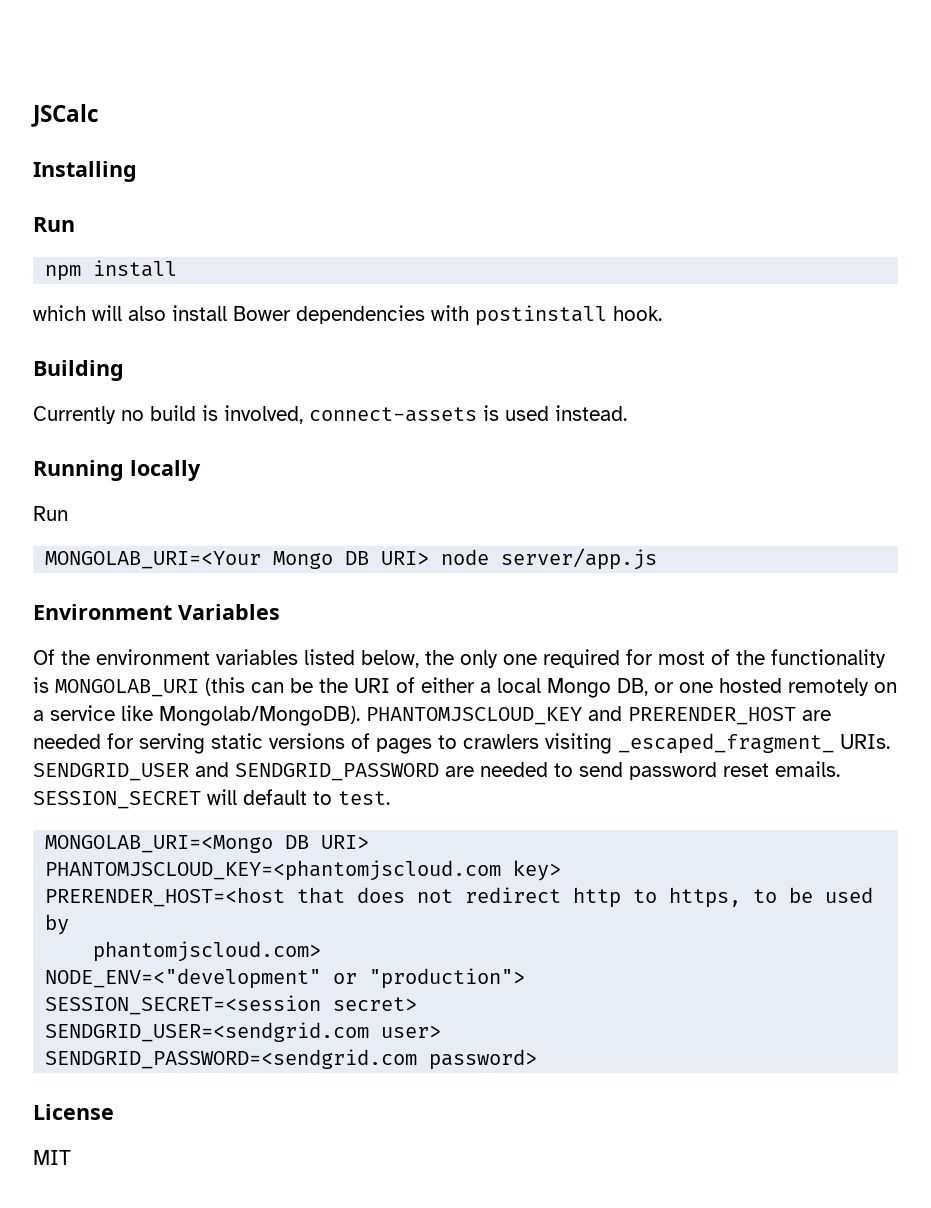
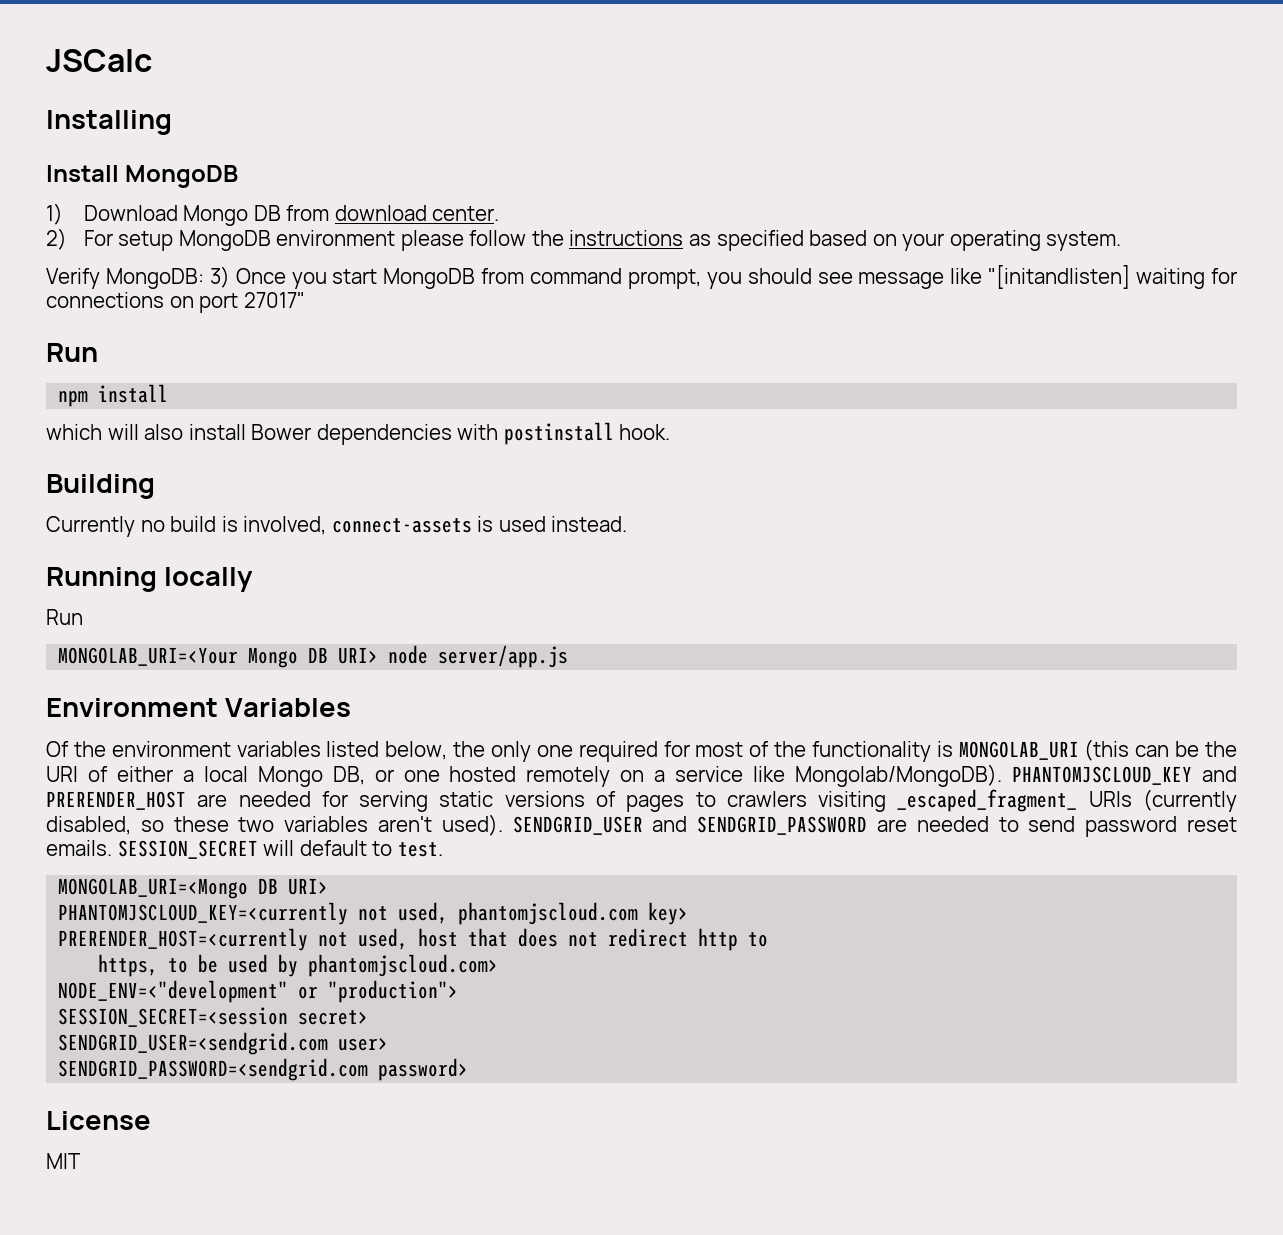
+ Install MongoDB
+ 1) Download Mongo DB from download center.
+ 2) For setup MongoDB environment please follow the instructions as specified based on your operating system.
+ Verify MongoDB: 3) Once you start MongoDB from command prompt, you should see message like "[initandlisten] waiting for connections on port 27017"
- PHANTOMJSCLOUD_KEY and PRERENDER_HOST are needed for serving static versions of pages to crawlers visiting _escaped_fragment_ URIs.
+ PHANTOMJSCLOUD_KEY and PRERENDER_HOST are needed for serving static versions of pages to crawlers visiting _escaped_fragment_ URIs (currently disabled, so these two variables aren't used).
- PHANTOMJSCLOUD_KEY=<phantomjscloud.com key>
- PRERENDER_HOST=<host that does not redirect http to https, to be used by
- phantomjscloud.com>
+ PHANTOMJSCLOUD_KEY=<currently not used, phantomjscloud.com key>
+ PRERENDER_HOST=<currently not used, host that does not redirect http to
+ https, to be used by phantomjscloud.com>

